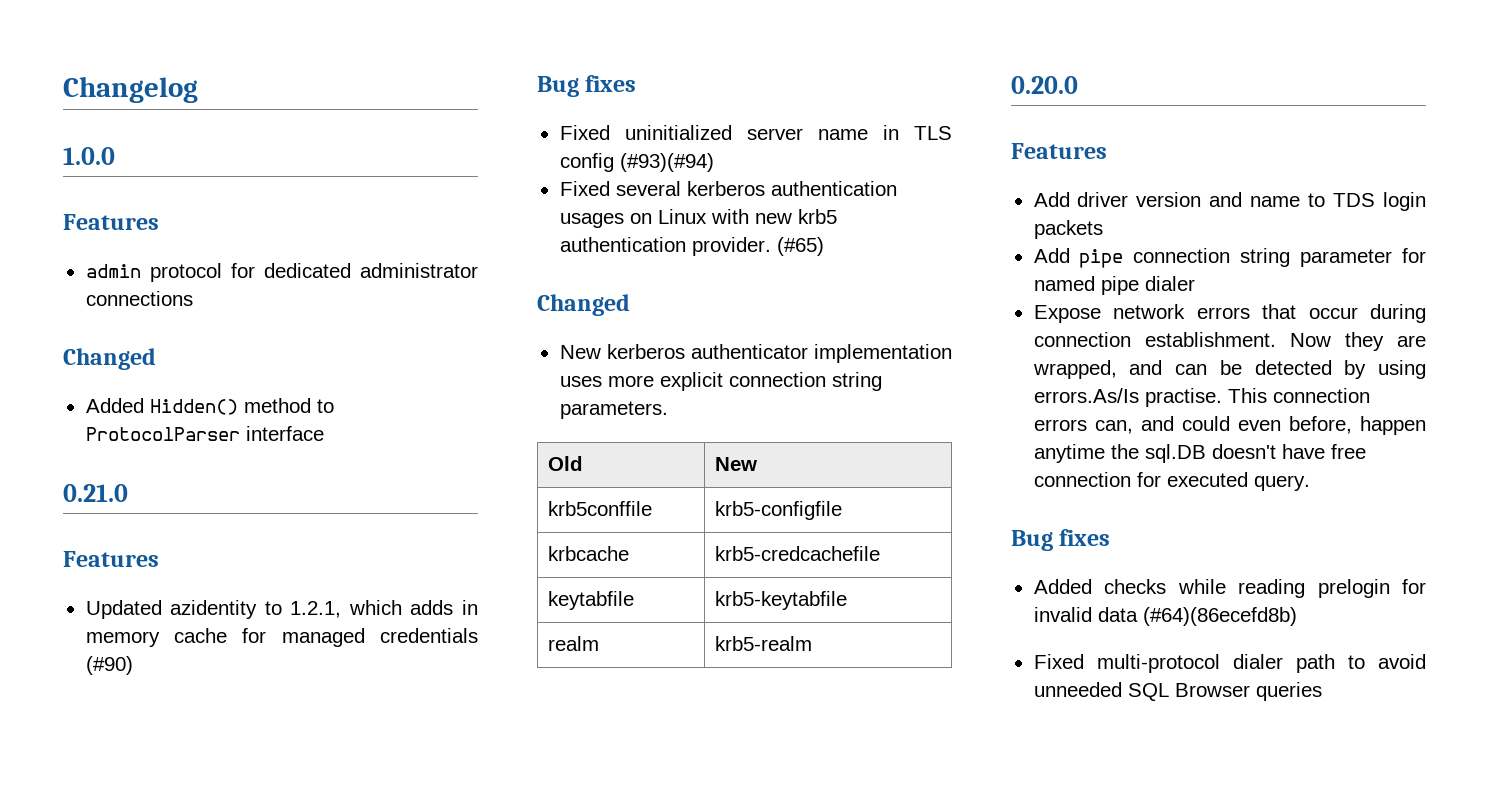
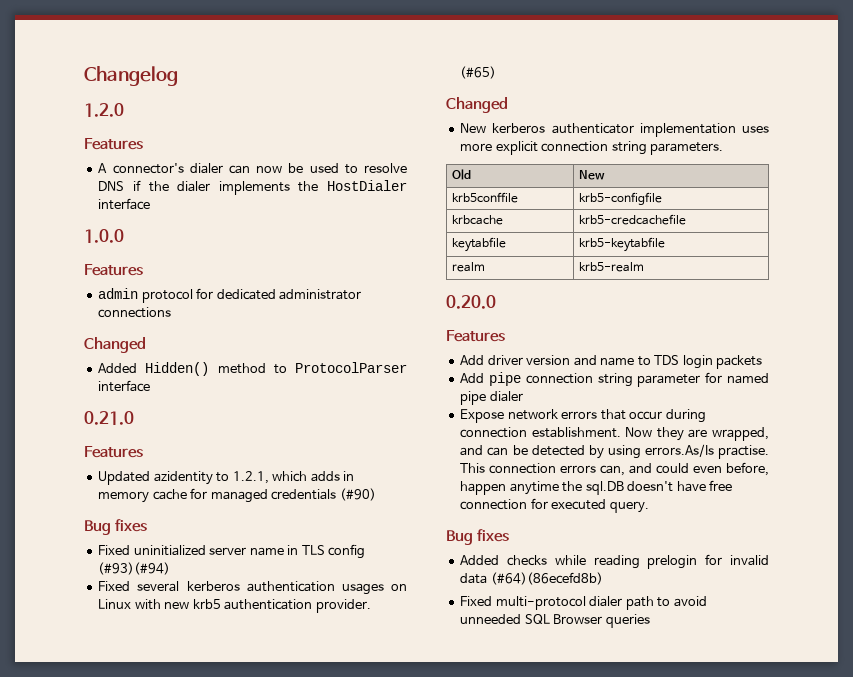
+ 1.2.0
+ Features
+ A connector's dialer can now be used to resolve DNS if the dialer implements the HostDialer interface

